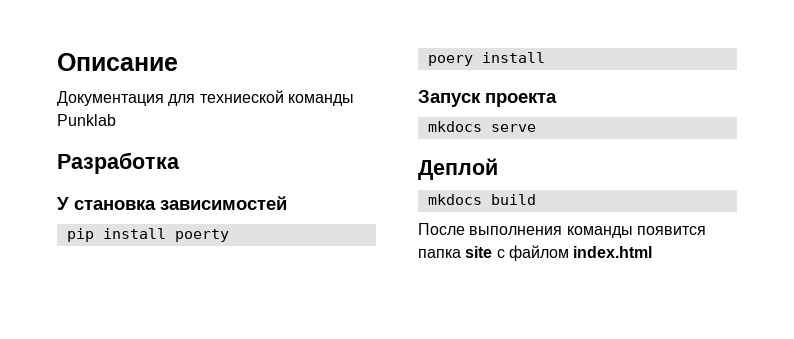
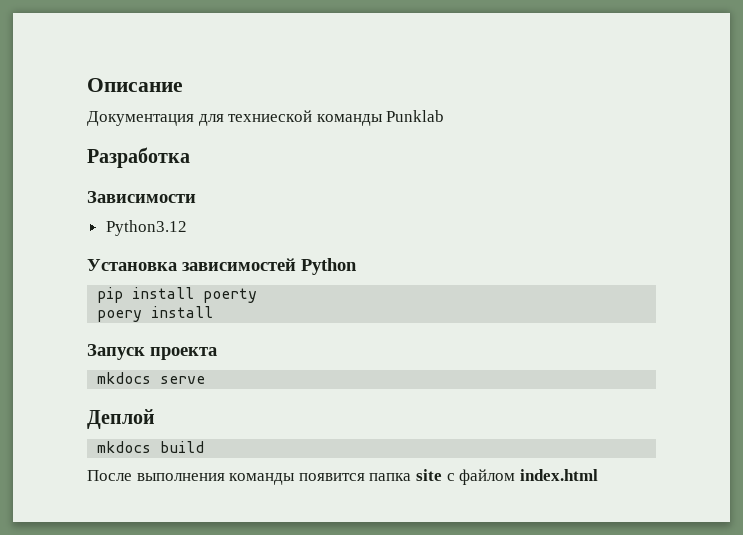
- У становка зависимостей
+ Зависимости
+ Python3.12
+ Установка зависимостей Python

